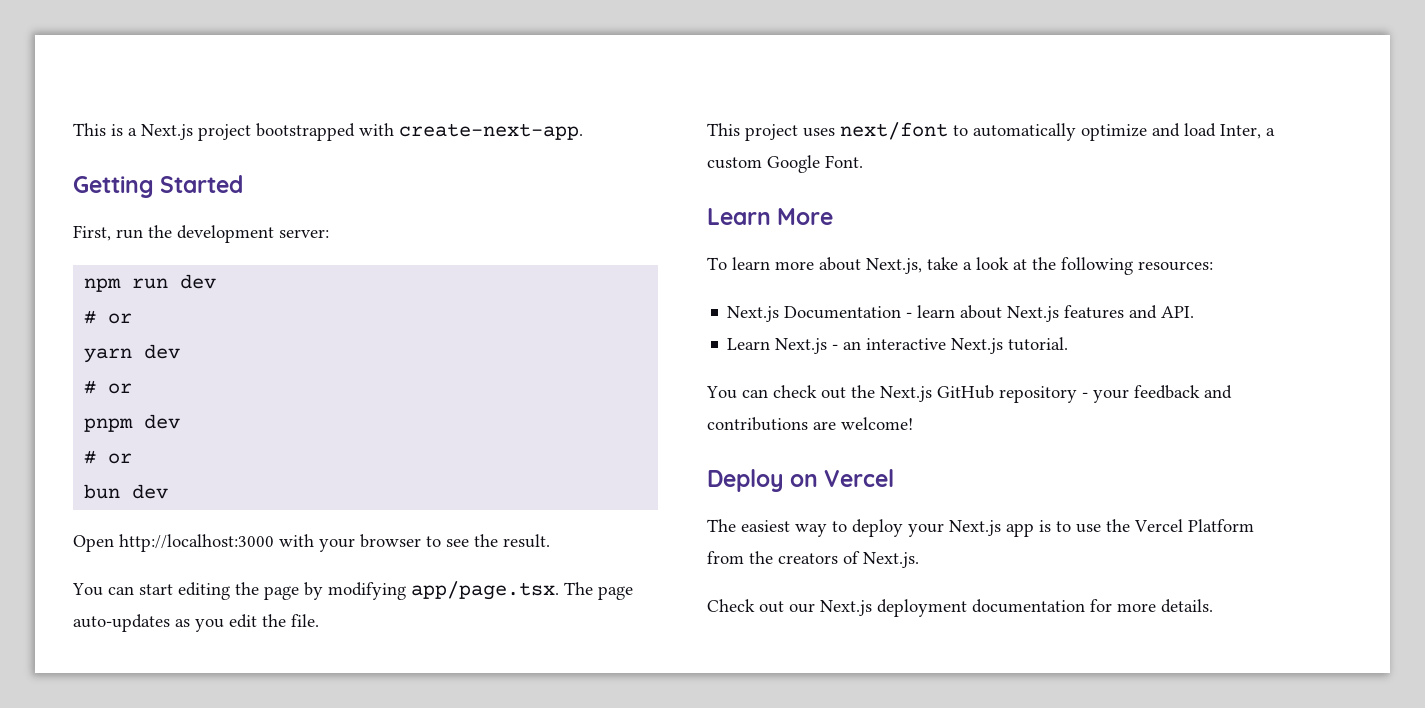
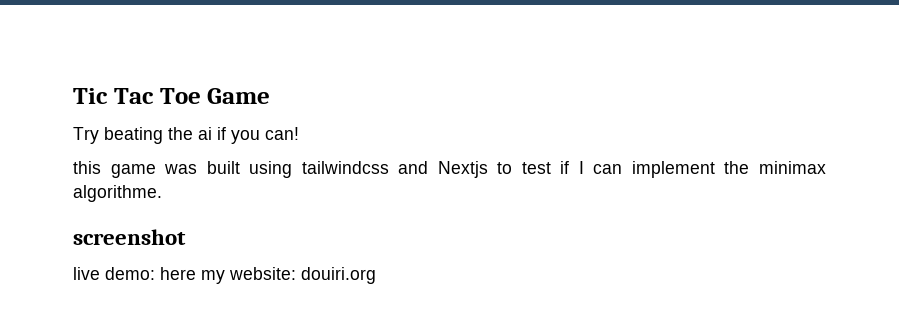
- This is a Next.js project bootstrapped with create-next-app.
- Getting Started
- First, run the development server:
- npm run dev
- # or
- yarn dev
- # or
- pnpm dev
- # or
- bun dev
- Open http://localhost:3000 with your browser to see the result.
- You can start editing the page by modifying app/page.tsx. The page auto-updates as you edit the file.
- This project uses next/font to automatically optimize and load Inter, a custom Google Font.
- Learn More
- To learn more about Next.js, take a look at the following resources:
- Next.js Documentation - learn about Next.js features and API.
- Learn Next.js - an interactive Next.js tutorial.
- You can check out the Next.js GitHub repository - your feedback and contributions are welcome!
- Deploy on Vercel
- The easiest way to deploy your Next.js app is to use the Vercel Platform from the creators of Next.js.
- Check out our Next.js deployment documentation for more details.
+ Tic Tac Toe Game
+ Try beating the ai if you can!
+ this game was built using tailwindcss and Nextjs to test if I can implement the minimax algorithme.
+ screenshot
+ live demo: here my website: douiri.org

